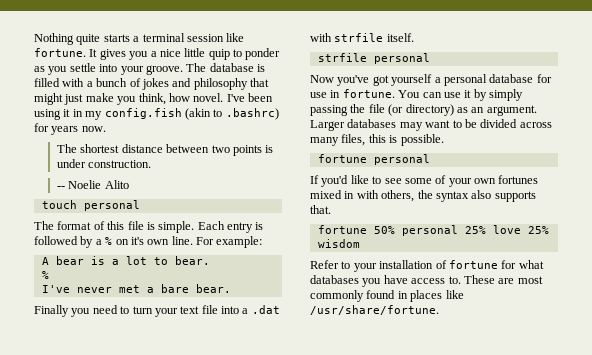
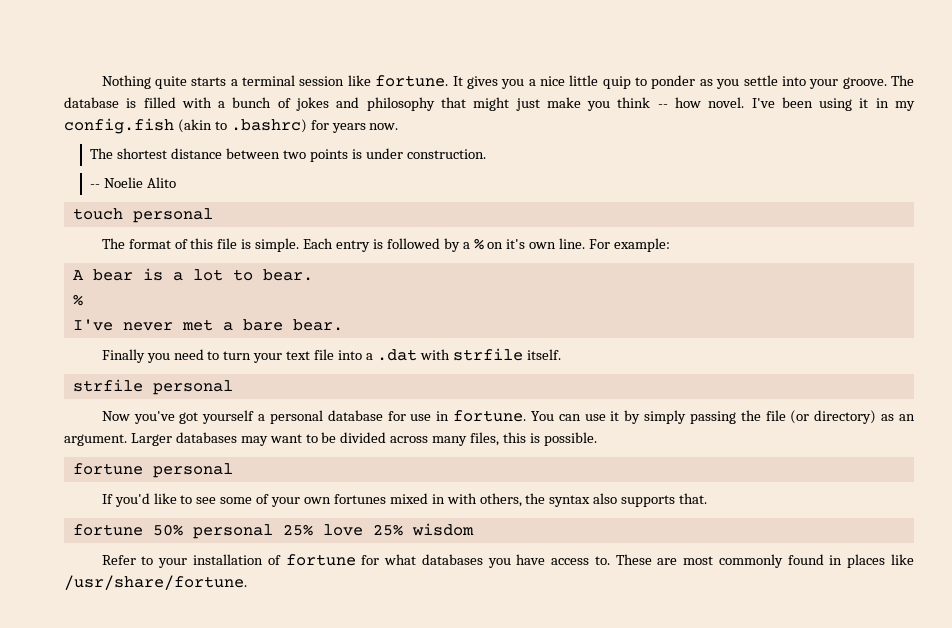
- The database is filled with a bunch of jokes and philosophy that might just make you think, how novel.
+ The database is filled with a bunch of jokes and philosophy that might just make you think -- how novel.

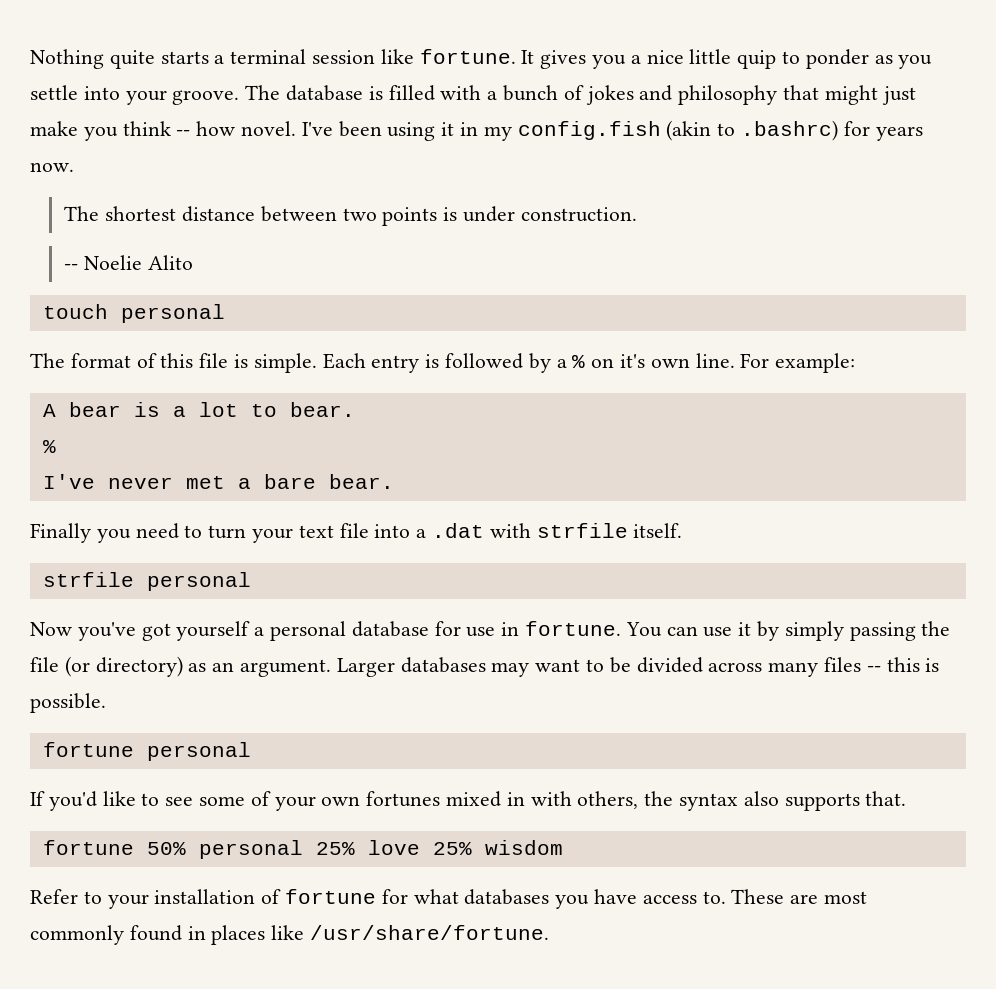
- Larger databases may want to be divided across many files, this is possible.
+ Larger databases may want to be divided across many files -- this is possible.

